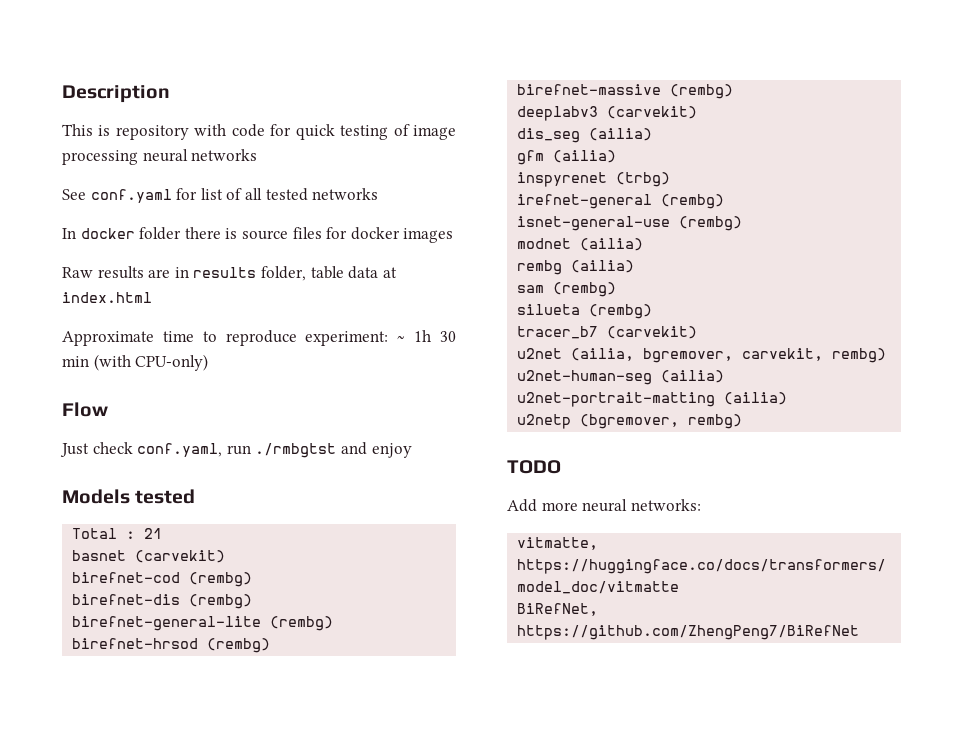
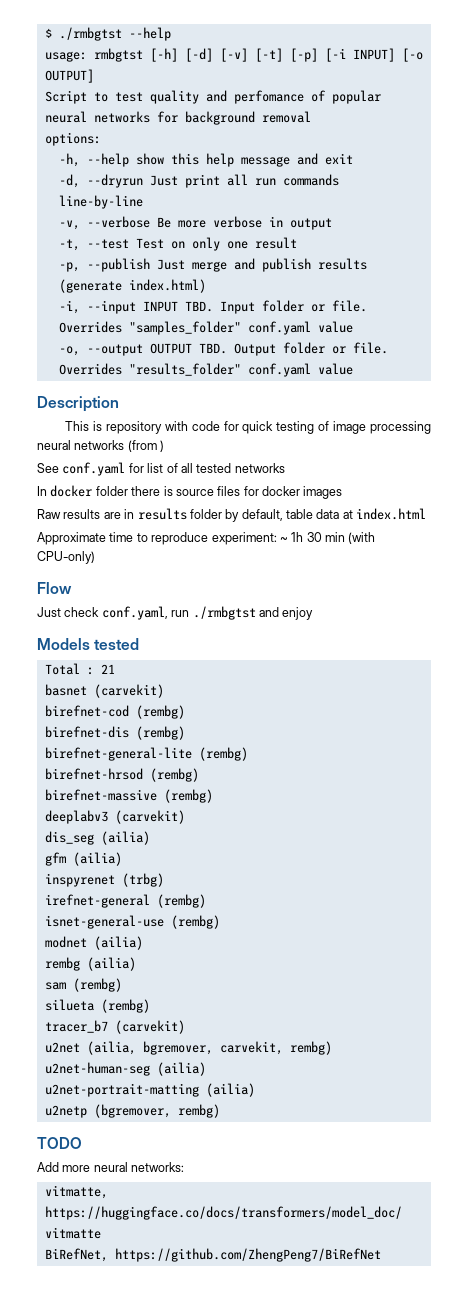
+ $ ./rmbgtst --help
+ usage: rmbgtst [-h] [-d] [-v] [-t] [-p] [-i INPUT] [-o OUTPUT]
+ Script to test quality and perfomance of popular neural networks for background removal
+ options:
+ -h, --help show this help message and exit
+ -d, --dryrun Just print all run commands line-by-line
+ -v, --verbose Be more verbose in output
+ -t, --test Test on only one result
+ -p, --publish Just merge and publish results (generate index.html)
+ -i, --input INPUT TBD. Input folder or file. Overrides "samples_folder" conf.yaml value
+ -o, --output OUTPUT TBD. Output folder or file. Overrides "results_folder" conf.yaml value
- This is repository with code for quick testing of image processing neural networks
+ This is repository with code for quick testing of image processing neural networks (from )
- Raw results are in results folder, table data at index.html
+ Raw results are in results folder by default, table data at index.html

